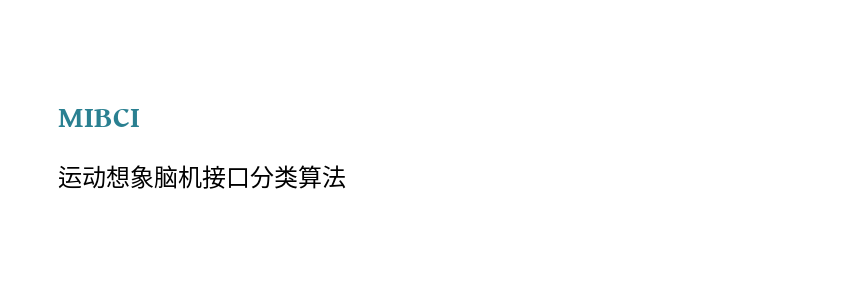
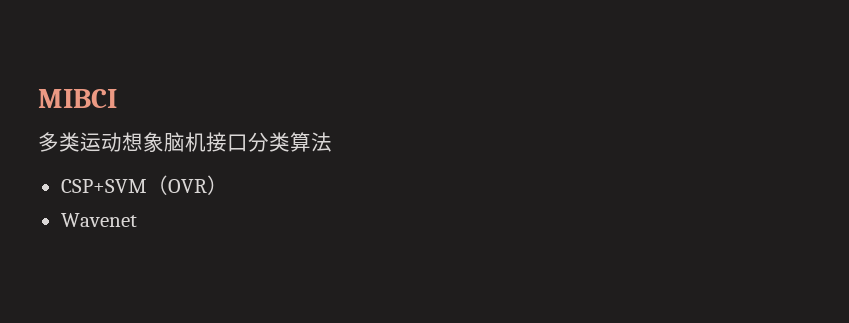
- 运动想象脑机接口分类算法
+ 多类运动想象脑机接口分类算法
+ CSP+SVM（OVR）
+ Wavenet

